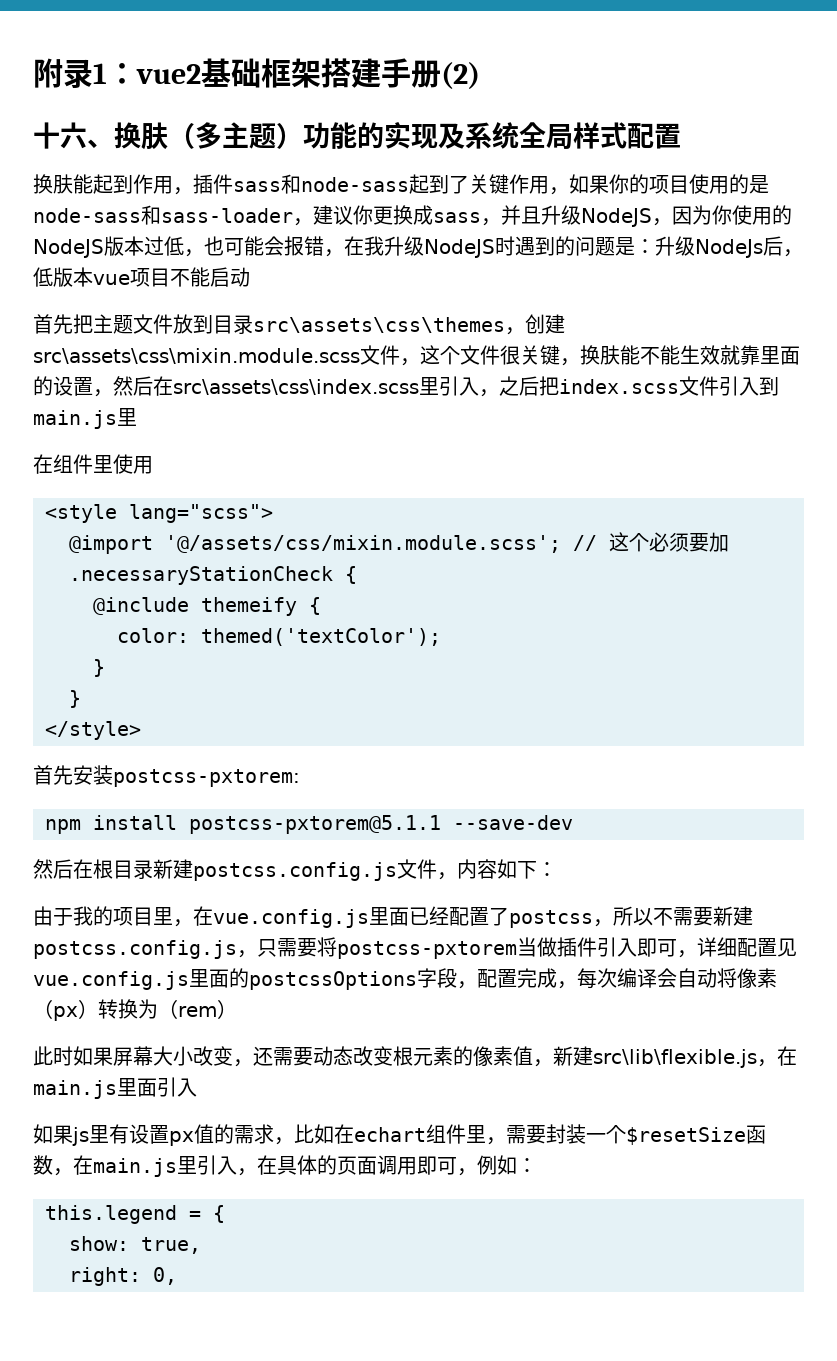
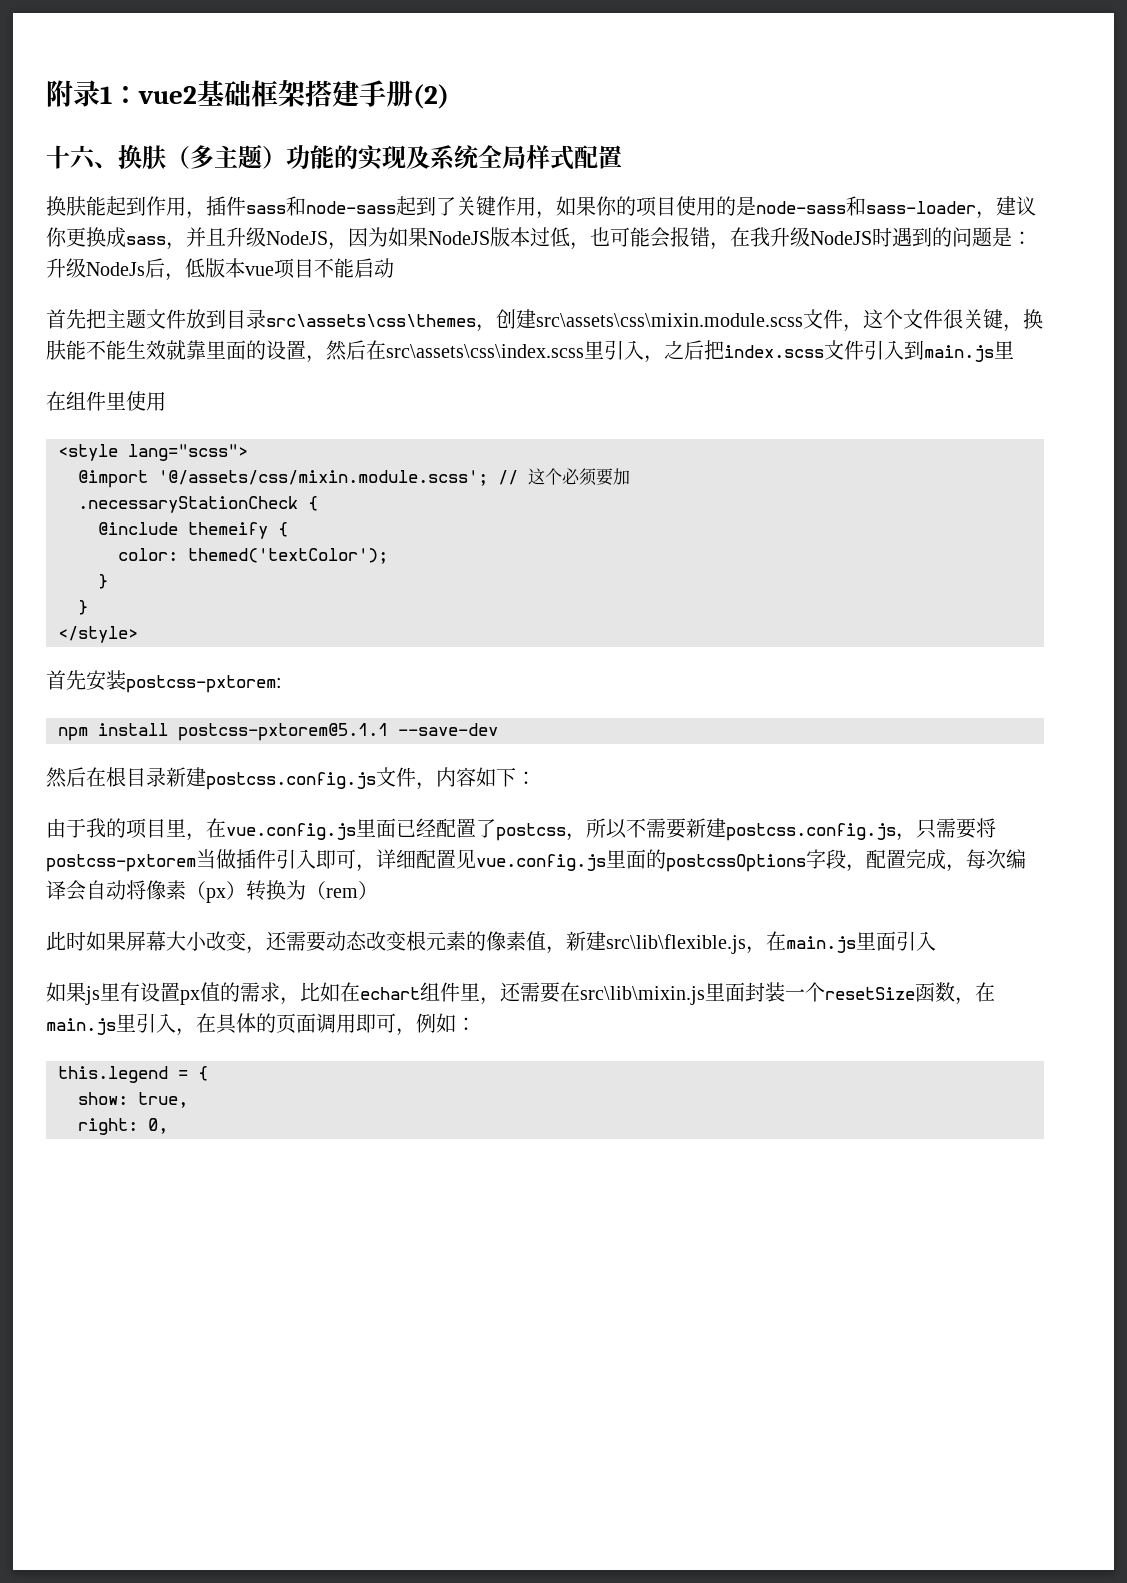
- 换肤能起到作用，插件sass和node-sass起到了关键作用，如果你的项目使用的是node-sass和sass-loader，建议你更换成sass，并且升级NodeJS，因为你使用的NodeJS版本过低，也可能会报错，在我升级NodeJS时遇到的问题是：升级NodeJs后，低版本vue项目不能启动
+ 换肤能起到作用，插件sass和node-sass起到了关键作用，如果你的项目使用的是node-sass和sass-loader，建议你更换成sass，并且升级NodeJS，因为如果NodeJS版本过低，也可能会报错，在我升级NodeJS时遇到的问题是：升级NodeJs后，低版本vue项目不能启动
- 如果js里有设置px值的需求，比如在echart组件里，需要封装一个$resetSize函数，在main.js里引入，在具体的页面调用即可，例如：
+ 如果js里有设置px值的需求，比如在echart组件里，还需要在src\lib\mixin.js里面封装一个resetSize函数，在main.js里引入，在具体的页面调用即可，例如：

